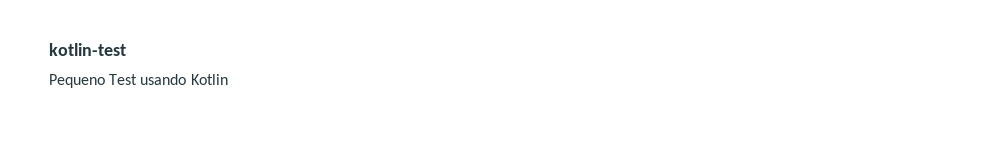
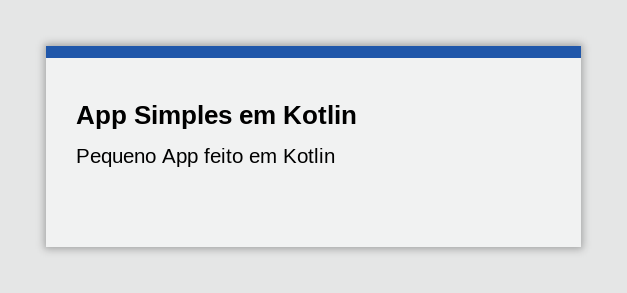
- kotlin-test
- Pequeno Test usando Kotlin
+ App Simples em Kotlin
+ Pequeno App feito em Kotlin

